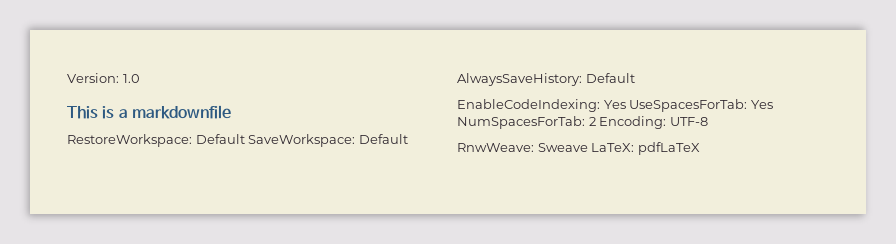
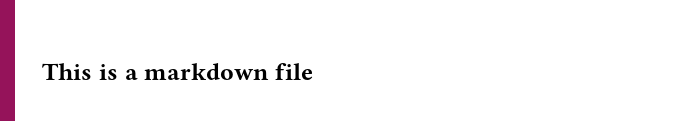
- Version: 1.0
- This is a markdownfile
- RestoreWorkspace: Default SaveWorkspace: Default AlwaysSaveHistory: Default
- EnableCodeIndexing: Yes UseSpacesForTab: Yes NumSpacesForTab: 2 Encoding: UTF-8
- RnwWeave: Sweave LaTeX: pdfLaTeX
+ This is a markdown file

